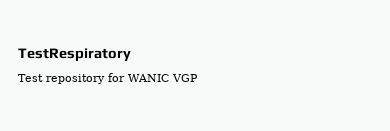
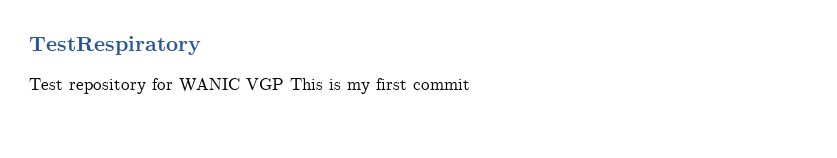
- Test repository for WANIC VGP
+ Test repository for WANIC VGP This is my first commit

